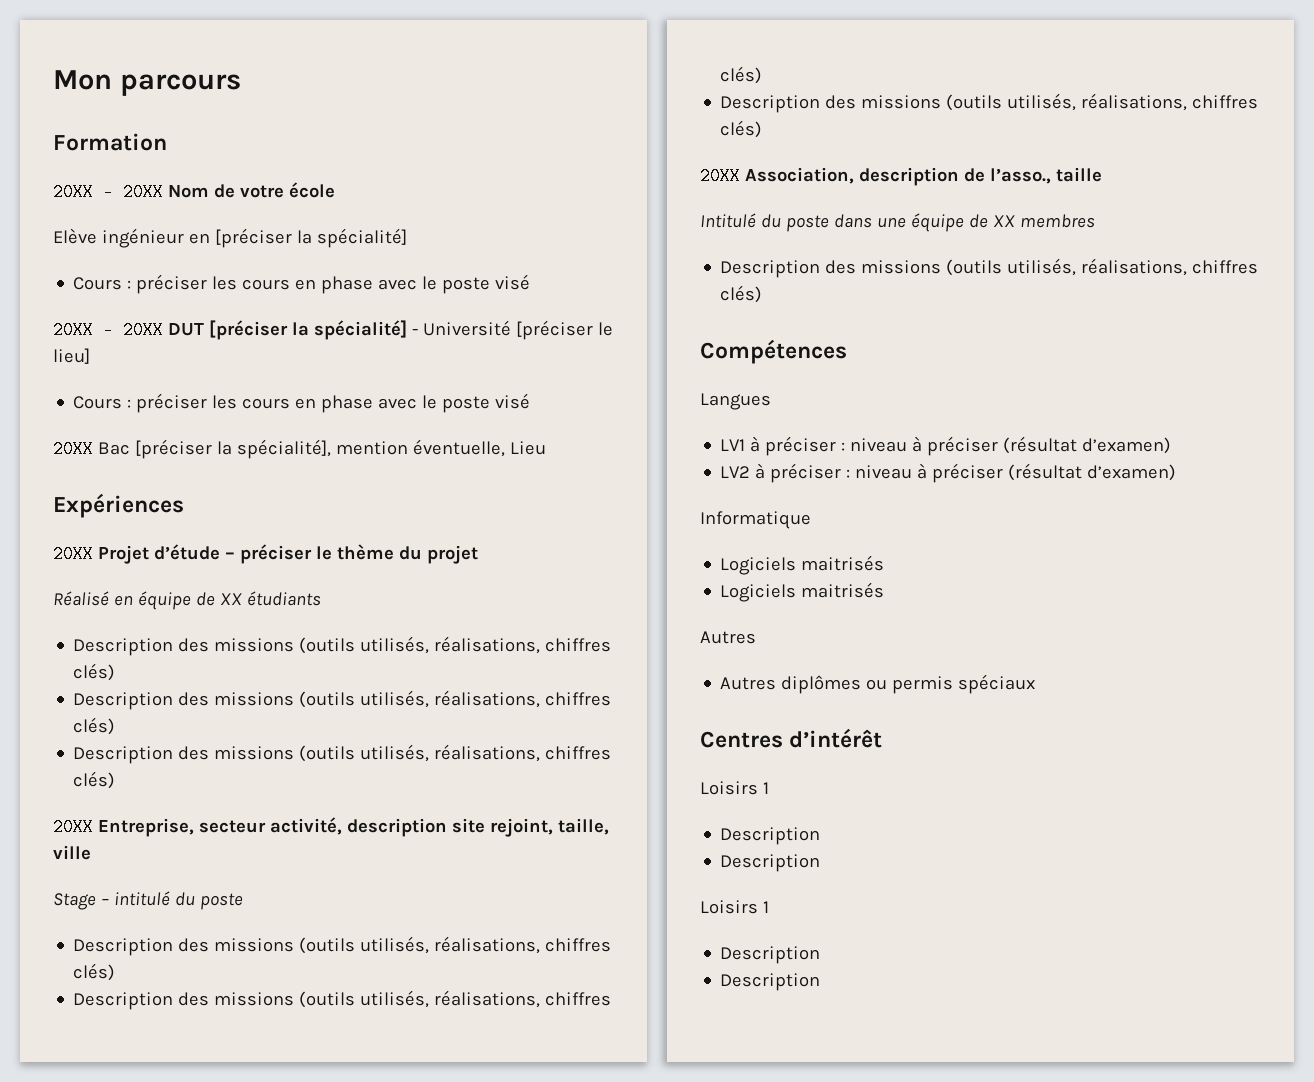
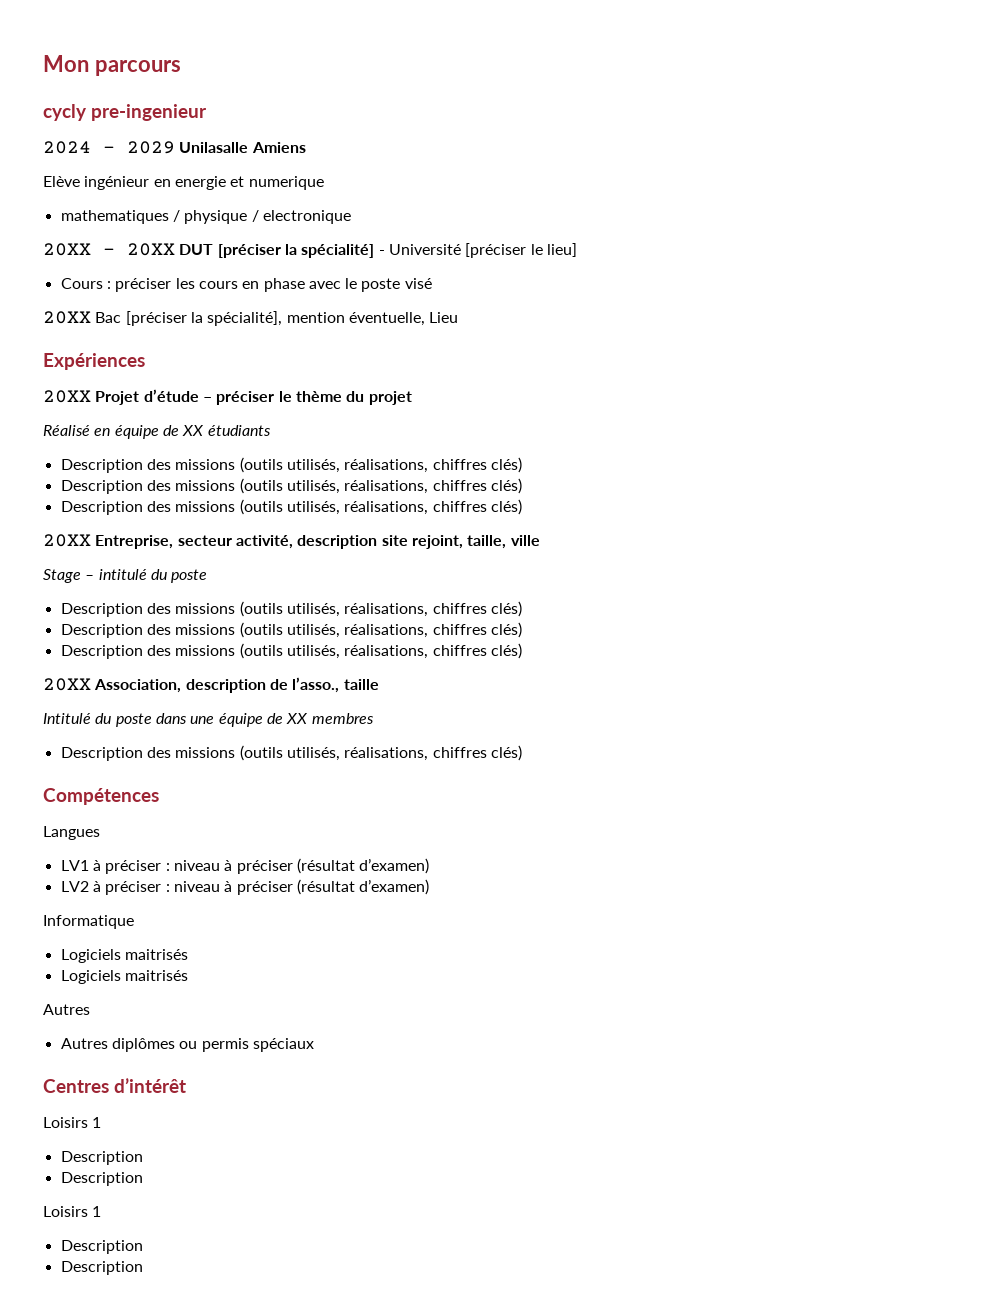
- Formation
- 20XX – 20XX Nom de votre école
- Elève ingénieur en [préciser la spécialité]
- Cours : préciser les cours en phase avec le poste visé
+ cycly pre-ingenieur
+ 2024 – 2029 Unilasalle Amiens
+ Elève ingénieur en energie et numerique
+ mathematiques / physique / electronique

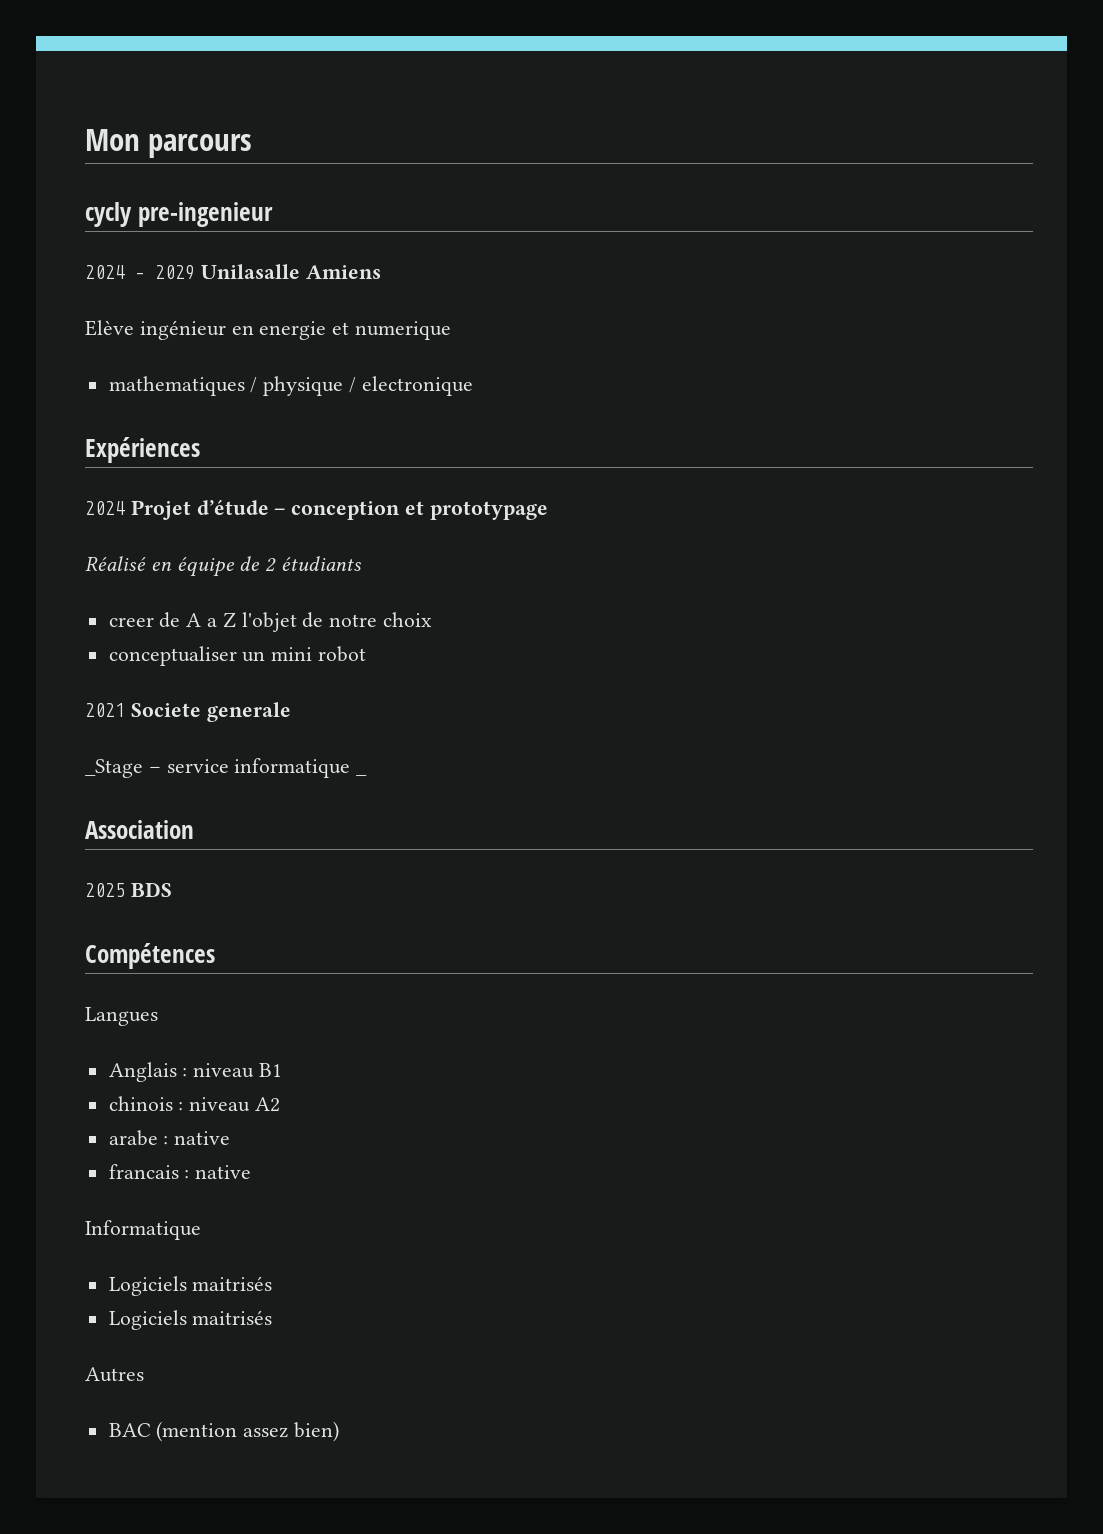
- 20XX – 20XX DUT [préciser la spécialité] - Université [préciser le lieu]
- Cours : préciser les cours en phase avec le poste visé
- 20XX Bac [préciser la spécialité], mention éventuelle, Lieu
- 20XX Projet d’étude – préciser le thème du projet
+ 2024 Projet d’étude – conception et prototypage
- Réalisé en équipe de XX étudiants
- Description des missions (outils utilisés, réalisations, chiffres clés)
- Description des missions (outils utilisés, réalisations, chiffres clés)
- Description des missions (outils utilisés, réalisations, chiffres clés)
- 20XX Entreprise, secteur activité, description site rejoint, taille, ville
- Stage – intitulé du poste
- Description des missions (outils utilisés, réalisations, chiffres clés)
- Description des missions (outils utilisés, réalisations, chiffres clés)
- Description des missions (outils utilisés, réalisations, chiffres clés)
- 20XX Association, description de l’asso., taille
- Intitulé du poste dans une équipe de XX membres
- Description des missions (outils utilisés, réalisations, chiffres clés)
+ Réalisé en équipe de 2 étudiants
+ creer de A a Z l'objet de notre choix
+ conceptualiser un mini robot
+ 2021 Societe generale
+ _Stage – service informatique _
+ Association
+ 2025 BDS
  Compétences
  Langues
- LV1 à préciser : niveau à préciser (résultat d’examen)
- LV2 à préciser : niveau à préciser (résultat d’examen)
+ Anglais : niveau B1
+ chinois : niveau A2
+ arabe : native
+ francais : native
- Autres diplômes ou permis spéciaux
- Centres d’intérêt
- Loisirs 1
- Description
- Description
- Loisirs 1
- Description
- Description
+ BAC (mention assez bien)

